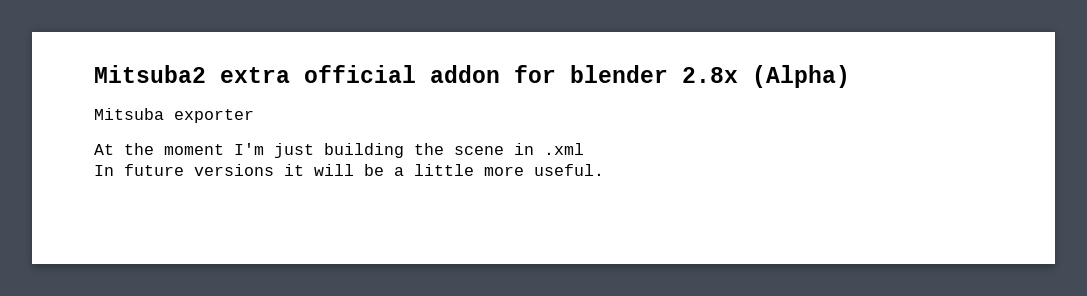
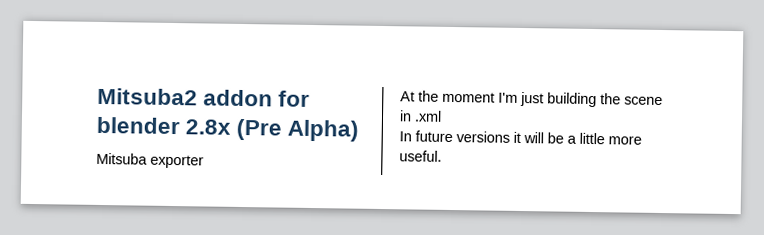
- Mitsuba2 extra official addon for blender 2.8x (Alpha)
+ Mitsuba2 addon for blender 2.8x (Pre Alpha)

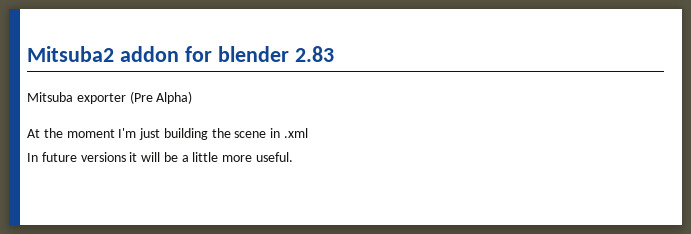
- Mitsuba2 addon for blender 2.8x (Pre Alpha)
+ Mitsuba2 addon for blender 2.83
- Mitsuba exporter
+ Mitsuba exporter (Pre Alpha)

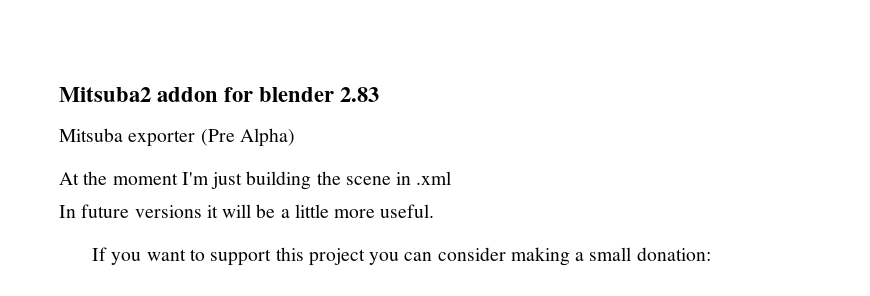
+ If you want to support this project you can consider making a small donation:

